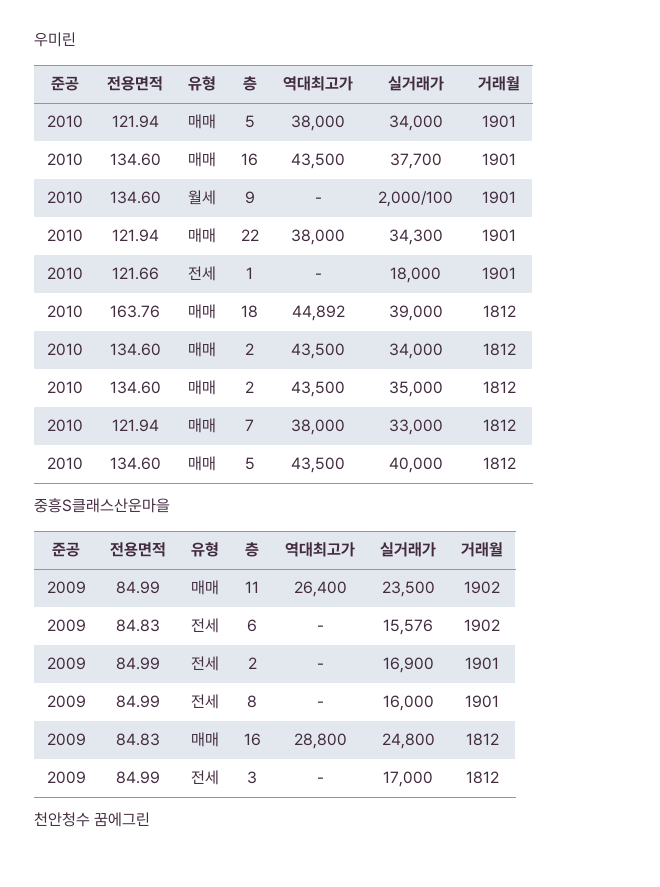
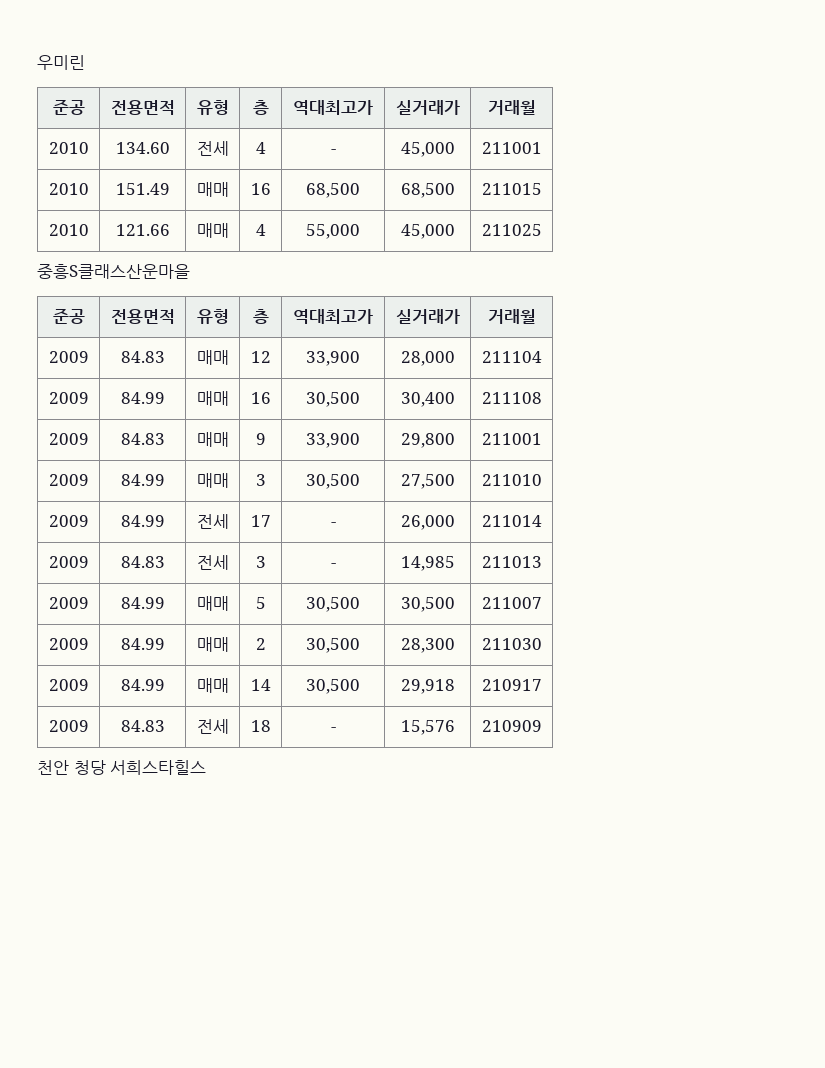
- 2010 | 121.94 | 매매 | 5 | 38,000 | 34,000 | 1901
- 2010 | 134.60 | 매매 | 16 | 43,500 | 37,700 | 1901
- 2010 | 134.60 | 월세 | 9 | - | 2,000/100 | 1901
- 2010 | 121.94 | 매매 | 22 | 38,000 | 34,300 | 1901
- 2010 | 121.66 | 전세 | 1 | - | 18,000 | 1901
- 2010 | 163.76 | 매매 | 18 | 44,892 | 39,000 | 1812
- 2010 | 134.60 | 매매 | 2 | 43,500 | 34,000 | 1812
- 2010 | 134.60 | 매매 | 2 | 43,500 | 35,000 | 1812
- 2010 | 121.94 | 매매 | 7 | 38,000 | 33,000 | 1812
- 2010 | 134.60 | 매매 | 5 | 43,500 | 40,000 | 1812
+ 2010 | 134.60 | 전세 | 4 | - | 45,000 | 211001
+ 2010 | 151.49 | 매매 | 16 | 68,500 | 68,500 | 211015
+ 2010 | 121.66 | 매매 | 4 | 55,000 | 45,000 | 211025
- 2009 | 84.99 | 매매 | 11 | 26,400 | 23,500 | 1902
- 2009 | 84.83 | 전세 | 6 | - | 15,576 | 1902
- 2009 | 84.99 | 전세 | 2 | - | 16,900 | 1901
- 2009 | 84.99 | 전세 | 8 | - | 16,000 | 1901
- 2009 | 84.83 | 매매 | 16 | 28,800 | 24,800 | 1812
- 2009 | 84.99 | 전세 | 3 | - | 17,000 | 1812
- 천안청수 꿈에그린
+ 2009 | 84.83 | 매매 | 12 | 33,900 | 28,000 | 211104
+ 2009 | 84.99 | 매매 | 16 | 30,500 | 30,400 | 211108
+ 2009 | 84.83 | 매매 | 9 | 33,900 | 29,800 | 211001
+ 2009 | 84.99 | 매매 | 3 | 30,500 | 27,500 | 211010
+ 2009 | 84.99 | 전세 | 17 | - | 26,000 | 211014
+ 2009 | 84.83 | 전세 | 3 | - | 14,985 | 211013
+ 2009 | 84.99 | 매매 | 5 | 30,500 | 30,500 | 211007
+ 2009 | 84.99 | 매매 | 2 | 30,500 | 28,300 | 211030
+ 2009 | 84.99 | 매매 | 14 | 30,500 | 29,918 | 210917
+ 2009 | 84.83 | 전세 | 18 | - | 15,576 | 210909
+ 천안 청당 서희스타힐스

